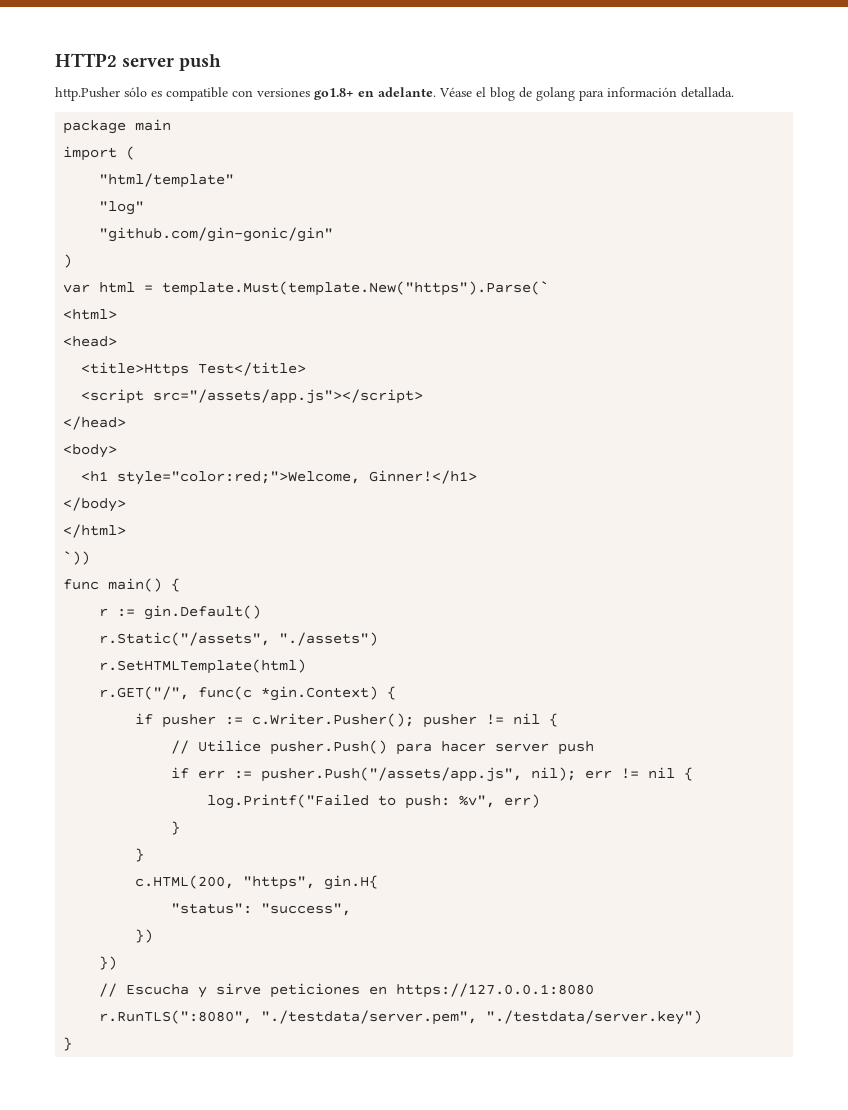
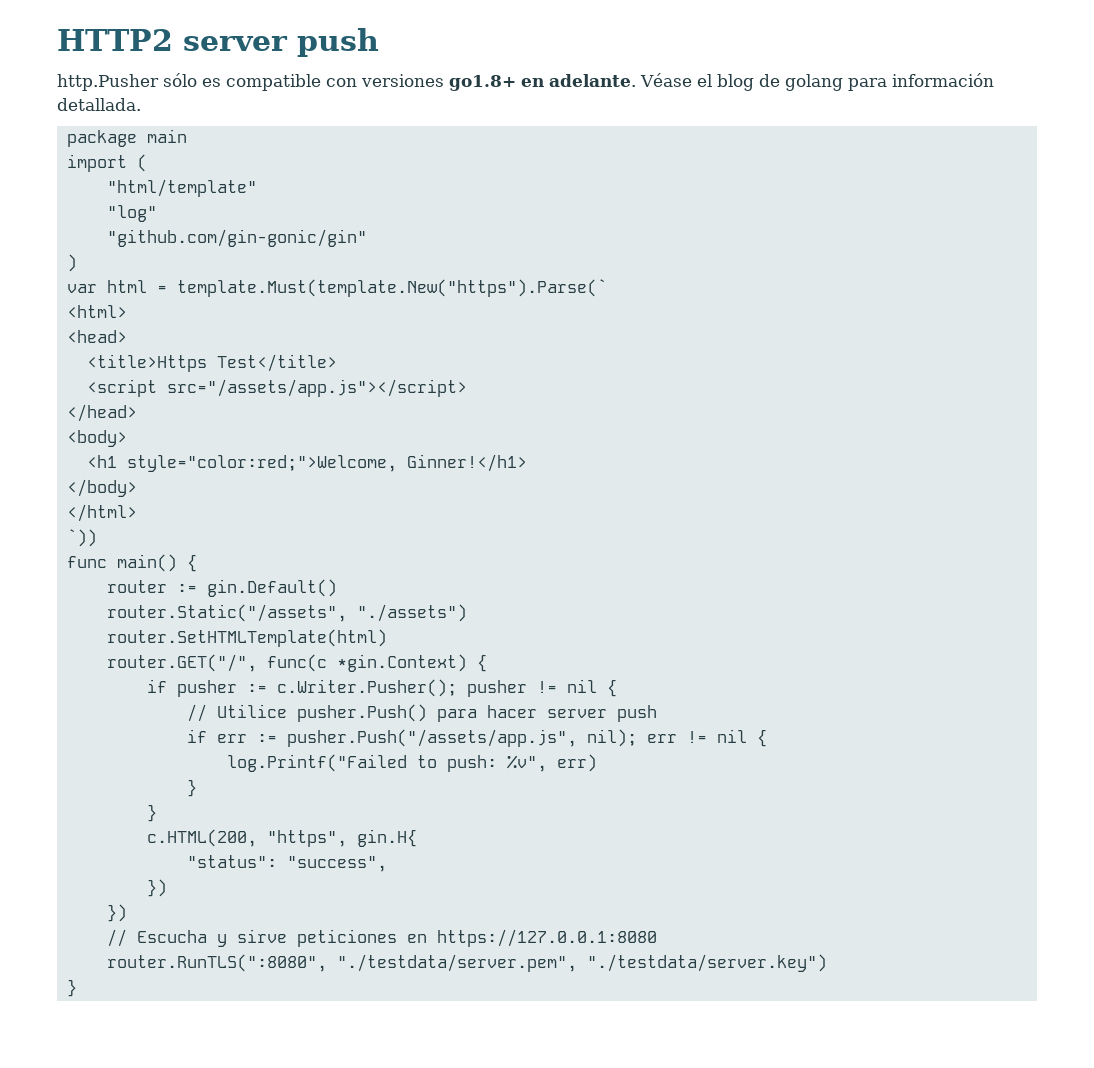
- r := gin.Default()
+ router := gin.Default()
- r.Static("/assets", "./assets")
+ router.Static("/assets", "./assets")
- r.SetHTMLTemplate(html)
- r.GET("/", func(c *gin.Context) {
+ router.SetHTMLTemplate(html)
+ router.GET("/", func(c *gin.Context) {
- r.RunTLS(":8080", "./testdata/server.pem", "./testdata/server.key")
+ router.RunTLS(":8080", "./testdata/server.pem", "./testdata/server.key")

